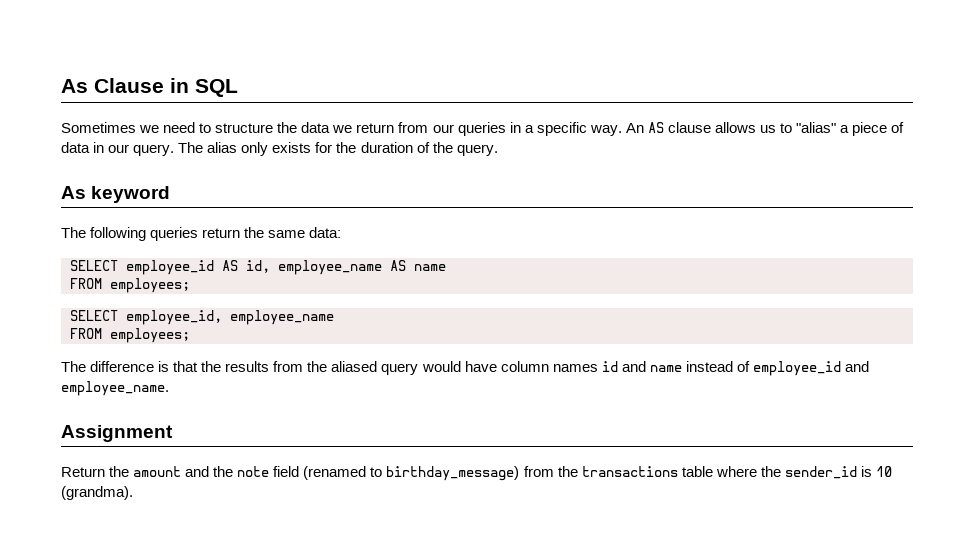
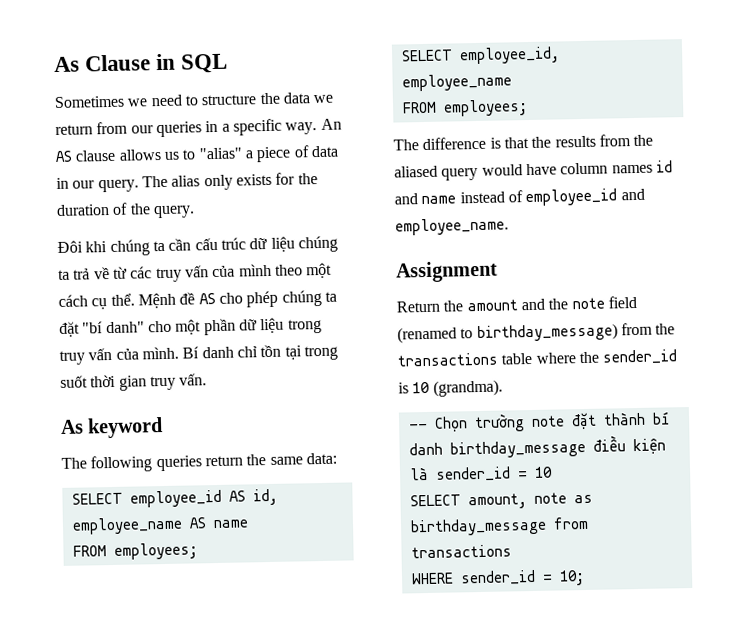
+ Đôi khi chúng ta cần cấu trúc dữ liệu chúng ta trả về từ các truy vấn của mình theo một cách cụ thể. Mệnh đề AS cho phép chúng ta đặt "bí danh" cho một phần dữ liệu trong truy vấn của mình. Bí danh chỉ tồn tại trong suốt thời gian truy vấn.
+ -- Chọn trường note đặt thành bí danh birthday_message điều kiện là sender_id = 10
+ SELECT amount, note as birthday_message from transactions
+ WHERE sender_id = 10;

